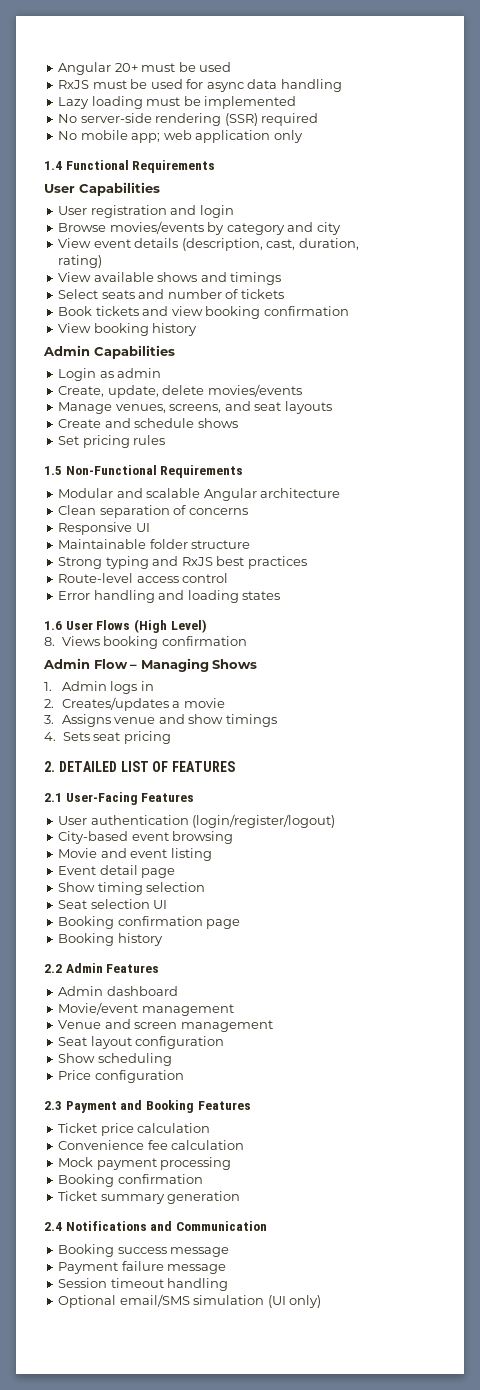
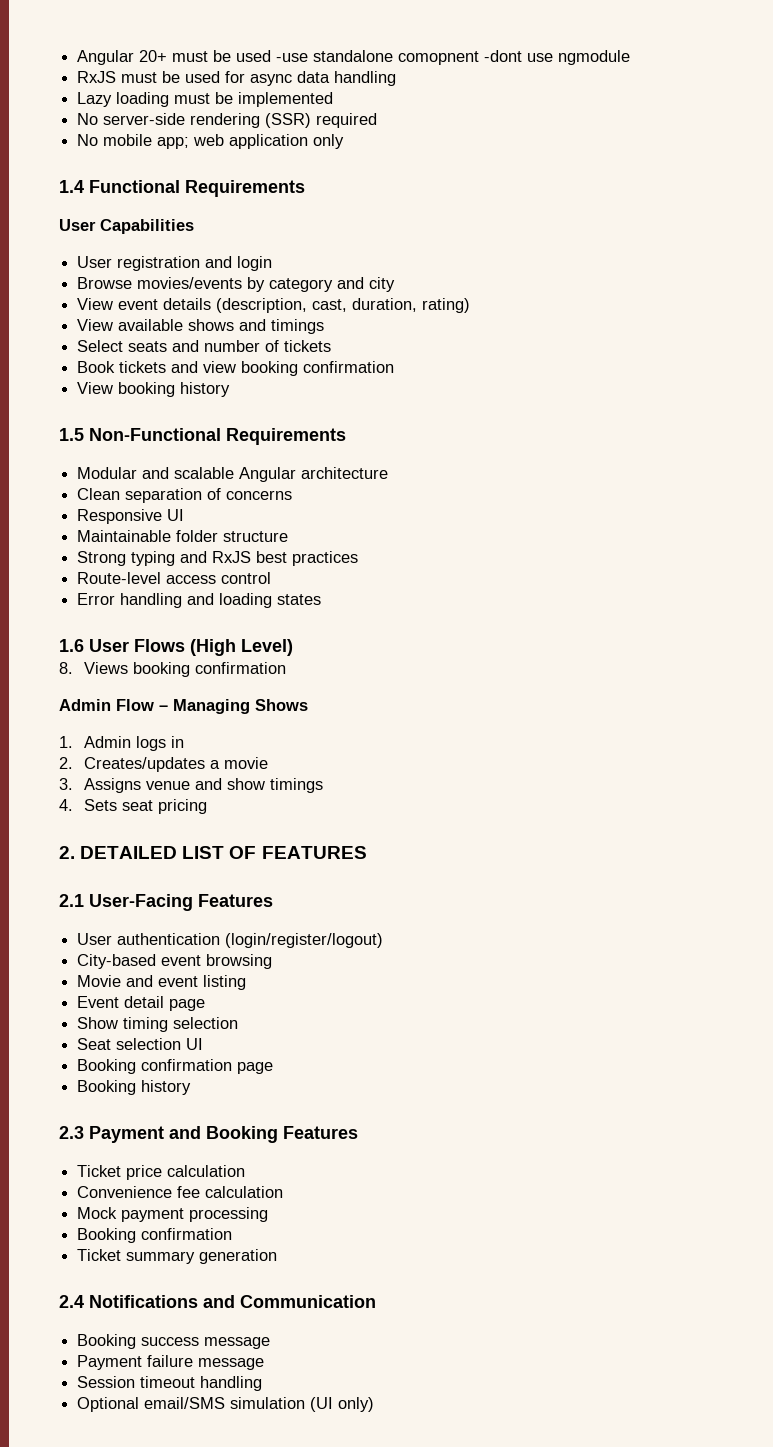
- Angular 20+ must be used
+ Angular 20+ must be used -use standalone comopnent -dont use ngmodule
- Admin Capabilities
- Login as admin
- Create, update, delete movies/events
- Manage venues, screens, and seat layouts
- Create and schedule shows
- Set pricing rules
- 2.2 Admin Features
- Admin dashboard
- Movie/event management
- Venue and screen management
- Seat layout configuration
- Show scheduling
- Price configuration

